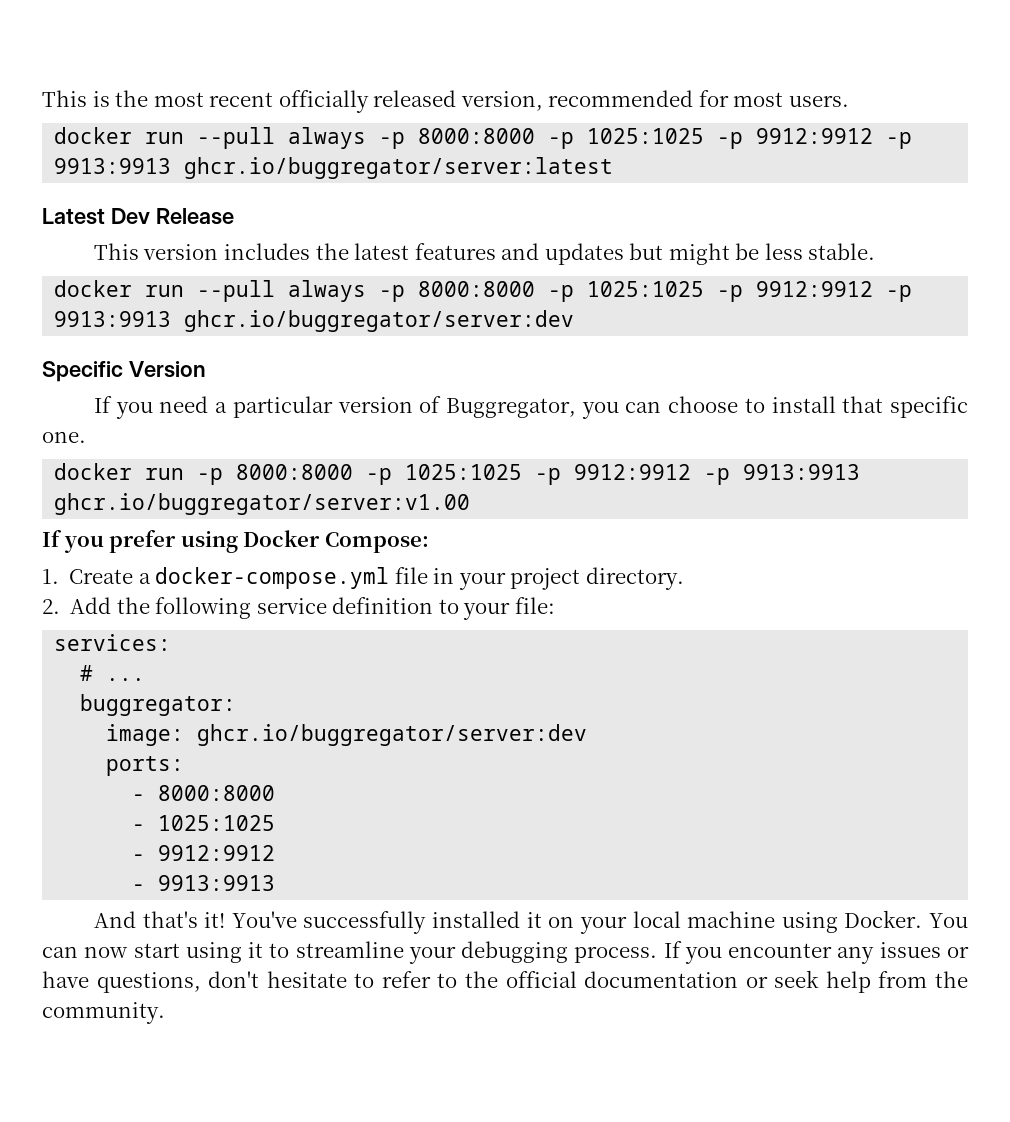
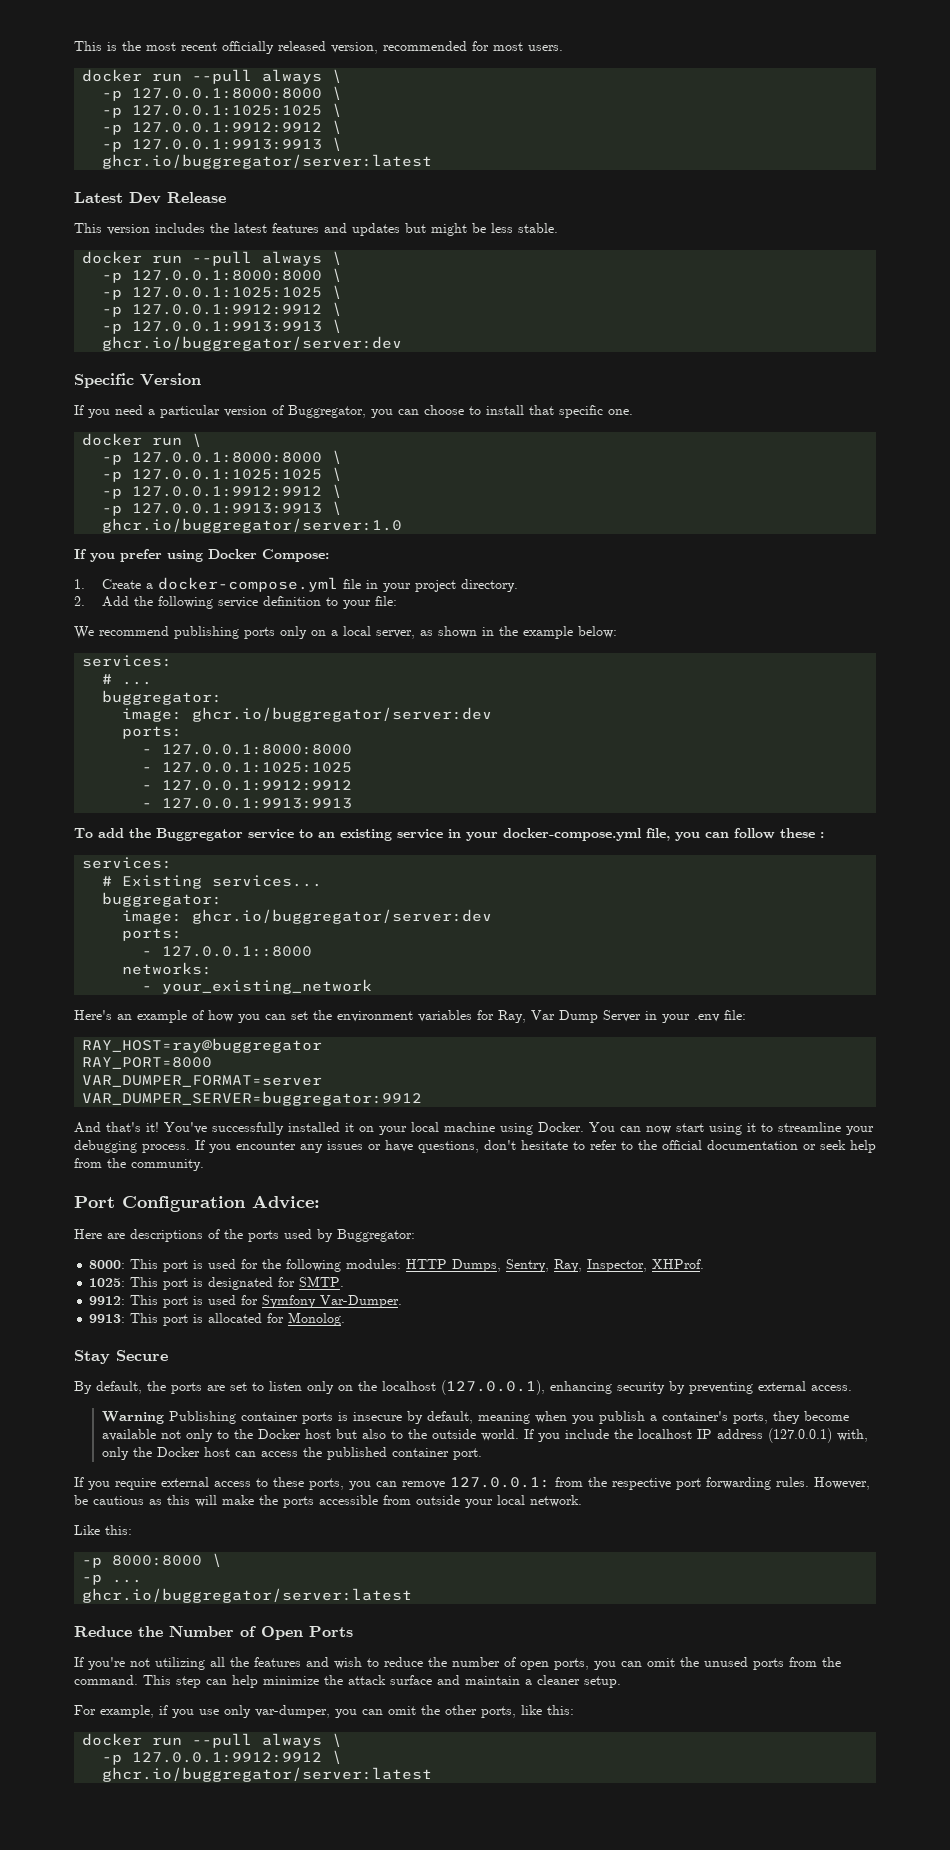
  This is the most recent officially released version, recommended for most users.
- docker run --pull always -p 8000:8000 -p 1025:1025 -p 9912:9912 -p 9913:9913 ghcr.io/buggregator/server:latest
+ docker run --pull always \
+ -p 127.0.0.1:8000:8000 \
+ -p 127.0.0.1:1025:1025 \
+ -p 127.0.0.1:9912:9912 \
+ -p 127.0.0.1:9913:9913 \
+ ghcr.io/buggregator/server:latest
  This version includes the latest features and updates but might be less stable.
- docker run --pull always -p 8000:8000 -p 1025:1025 -p 9912:9912 -p 9913:9913 ghcr.io/buggregator/server:dev
+ docker run --pull always \
+ -p 127.0.0.1:8000:8000 \
+ -p 127.0.0.1:1025:1025 \
+ -p 127.0.0.1:9912:9912 \
+ -p 127.0.0.1:9913:9913 \
+ ghcr.io/buggregator/server:dev
- docker run -p 8000:8000 -p 1025:1025 -p 9912:9912 -p 9913:9913 ghcr.io/buggregator/server:v1.00
+ docker run \
+ -p 127.0.0.1:8000:8000 \
+ -p 127.0.0.1:1025:1025 \
+ -p 127.0.0.1:9912:9912 \
+ -p 127.0.0.1:9913:9913 \
+ ghcr.io/buggregator/server:1.0
+ We recommend publishing ports only on a local server, as shown in the example below:
- - 8000:8000
- - 1025:1025
- - 9912:9912
- - 9913:9913
+ - 127.0.0.1:8000:8000
+ - 127.0.0.1:1025:1025
+ - 127.0.0.1:9912:9912
+ - 127.0.0.1:9913:9913
+ To add the Buggregator service to an existing service in your docker-compose.yml file, you can follow these :
+ services:
+ # Existing services...
+ buggregator:
+ image: ghcr.io/buggregator/server:dev
+ ports:
+ - 127.0.0.1::8000
+ networks:
+ - your_existing_network
+ Here's an example of how you can set the environment variables for Ray, Var Dump Server in your .env file:
+ RAY_HOST=ray@buggregator
+ RAY_PORT=8000
+ VAR_DUMPER_FORMAT=server
+ VAR_DUMPER_SERVER=buggregator:9912
+ Port Configuration Advice:
+ Here are descriptions of the ports used by Buggregator:
+ 8000: This port is used for the following modules: HTTP Dumps, Sentry, Ray, Inspector, XHProf.
+ 1025: This port is designated for SMTP.
+ 9912: This port is used for Symfony Var-Dumper.
+ 9913: This port is allocated for Monolog.
+ Stay Secure
+ By default, the ports are set to listen only on the localhost (127.0.0.1), enhancing security by preventing external access.
+ Warning Publishing container ports is insecure by default, meaning when you publish a container's ports, they become available not only to the Docker host but also to the outside world. If you include the localhost IP address (127.0.0.1) with, only the Docker host can access the published container port.
+ If you require external access to these ports, you can remove 127.0.0.1: from the respective port forwarding rules. However, be cautious as this will make the ports accessible from outside your local network.
+ Like this:
+ -p 8000:8000 \
+ -p ...
+ ghcr.io/buggregator/server:latest
+ Reduce the Number of Open Ports
+ If you're not utilizing all the features and wish to reduce the number of open ports, you can omit the unused ports from the command. This step can help minimize the attack surface and maintain a cleaner setup.
+ For example, if you use only var-dumper, you can omit the other ports, like this:
+ docker run --pull always \
+ -p 127.0.0.1:9912:9912 \
+ ghcr.io/buggregator/server:latest

